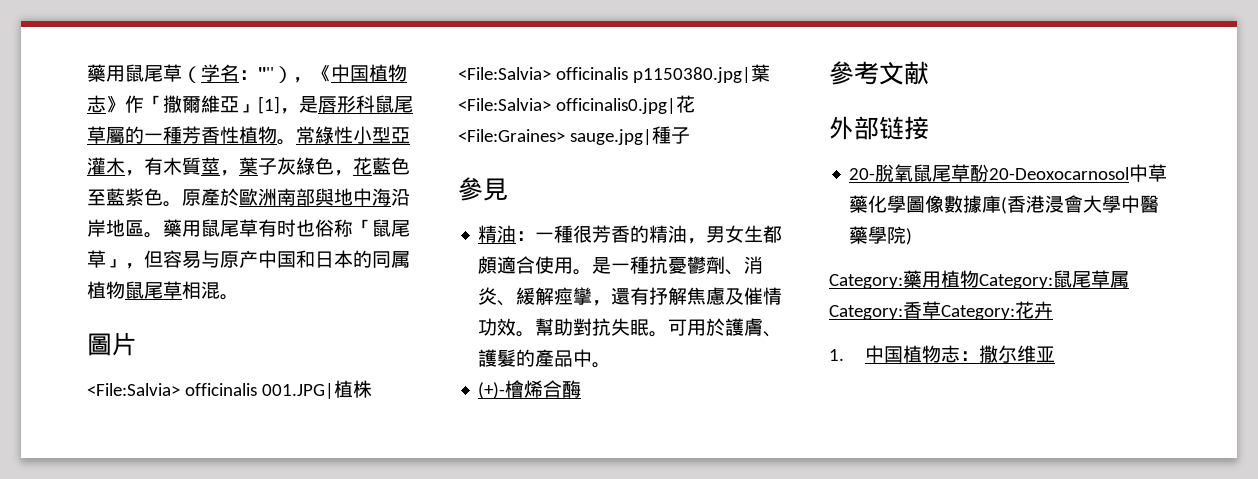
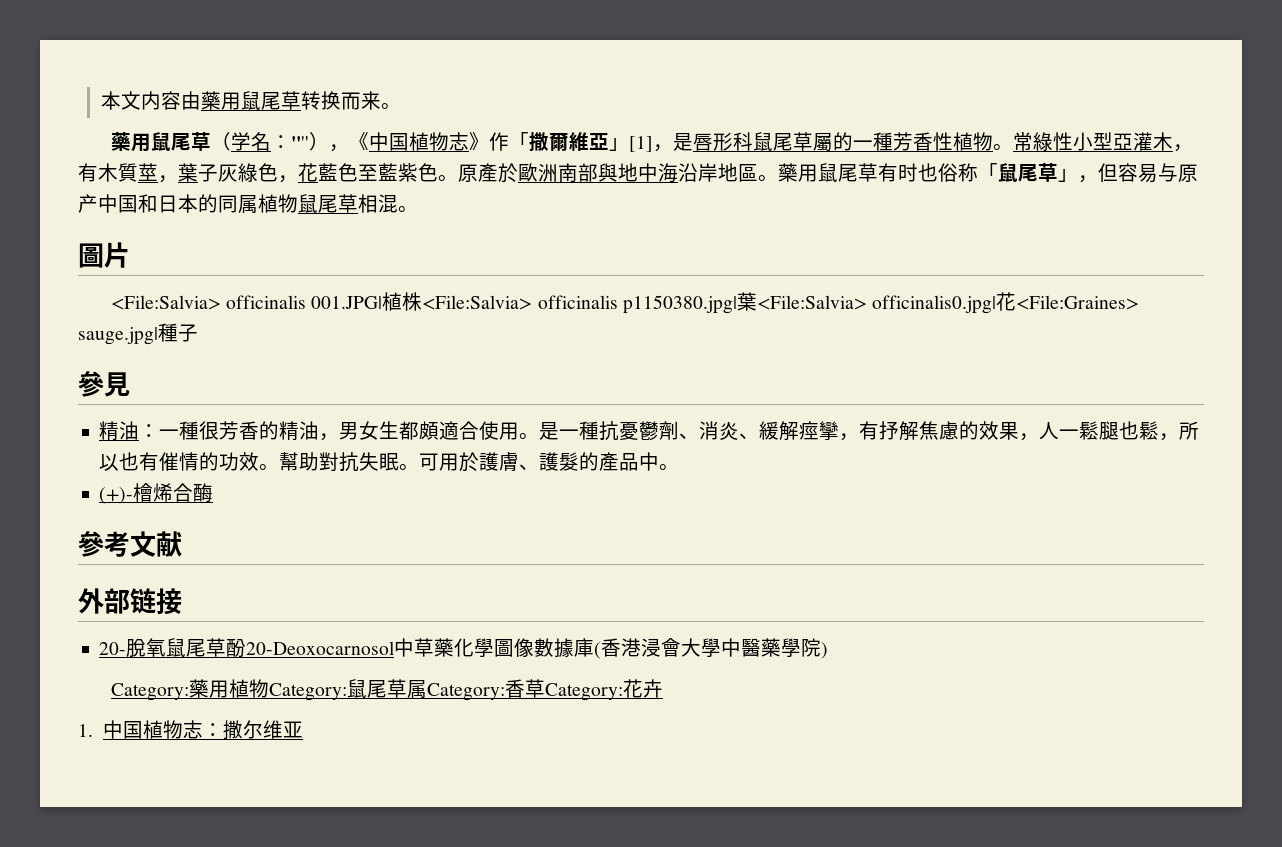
+ 本文内容由藥用鼠尾草转换而来。
- 是一種抗憂鬱劑、消炎、緩解痙攣，還有抒解焦慮及催情功效。
+ 是一種抗憂鬱劑、消炎、緩解痙攣，有抒解焦慮的效果，人一鬆腿也鬆，所以也有催情的功效。

